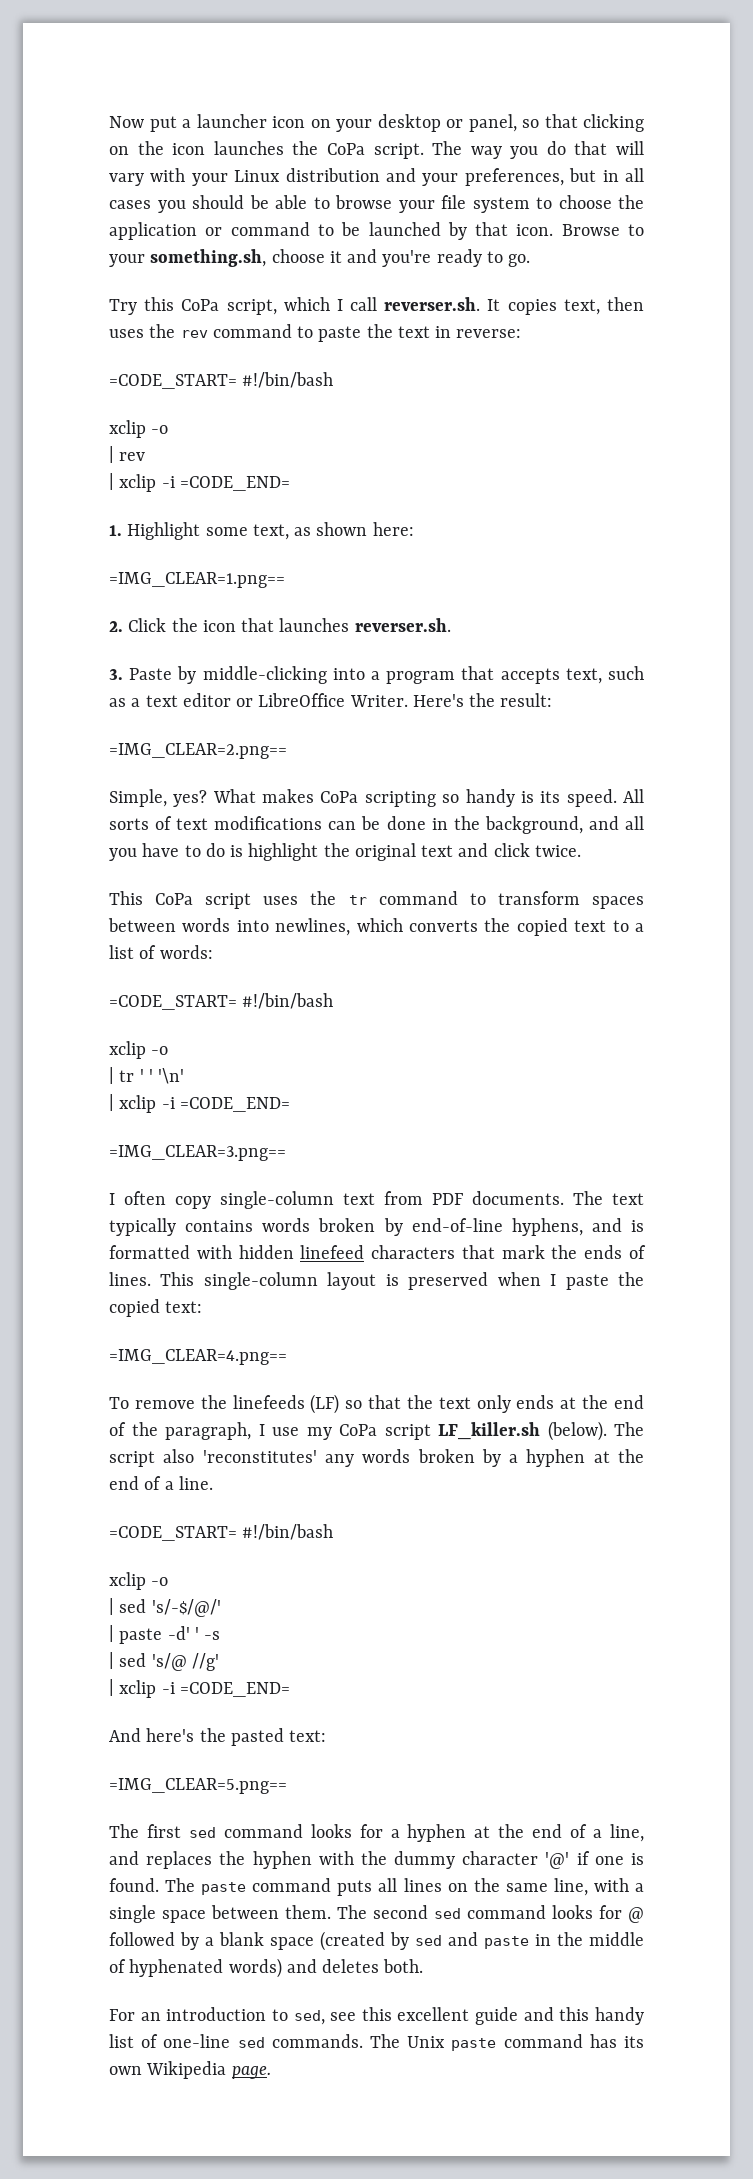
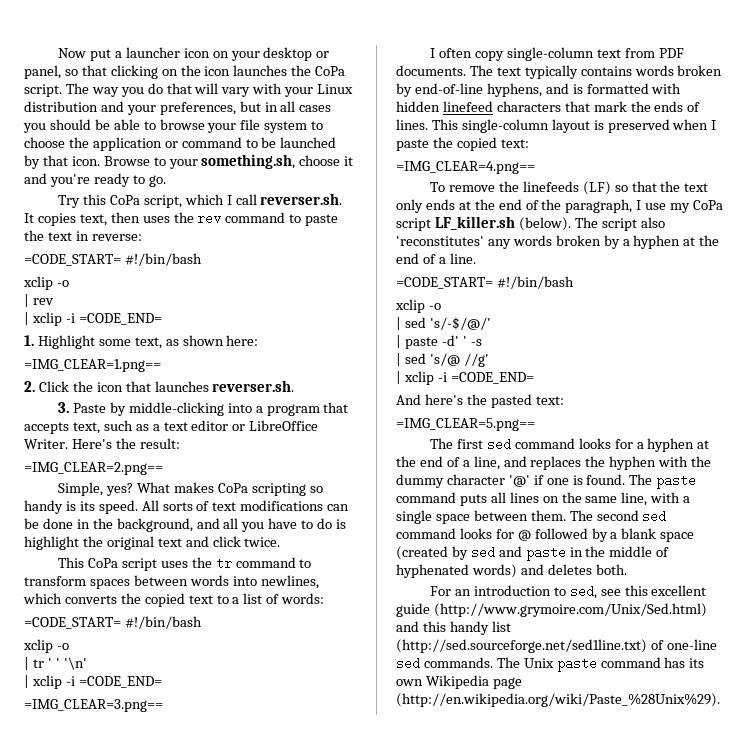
- For an introduction to sed, see this excellent guide and this handy list of one-line sed commands.
+ For an introduction to sed, see this excellent guide (http://www.grymoire.com/Unix/Sed.html) and this handy list (http://sed.sourceforge.net/sed1line.txt) of one-line sed commands.
- The Unix paste command has its own Wikipedia page.
+ The Unix paste command has its own Wikipedia page (http://en.wikipedia.org/wiki/Paste_%28Unix%29).

